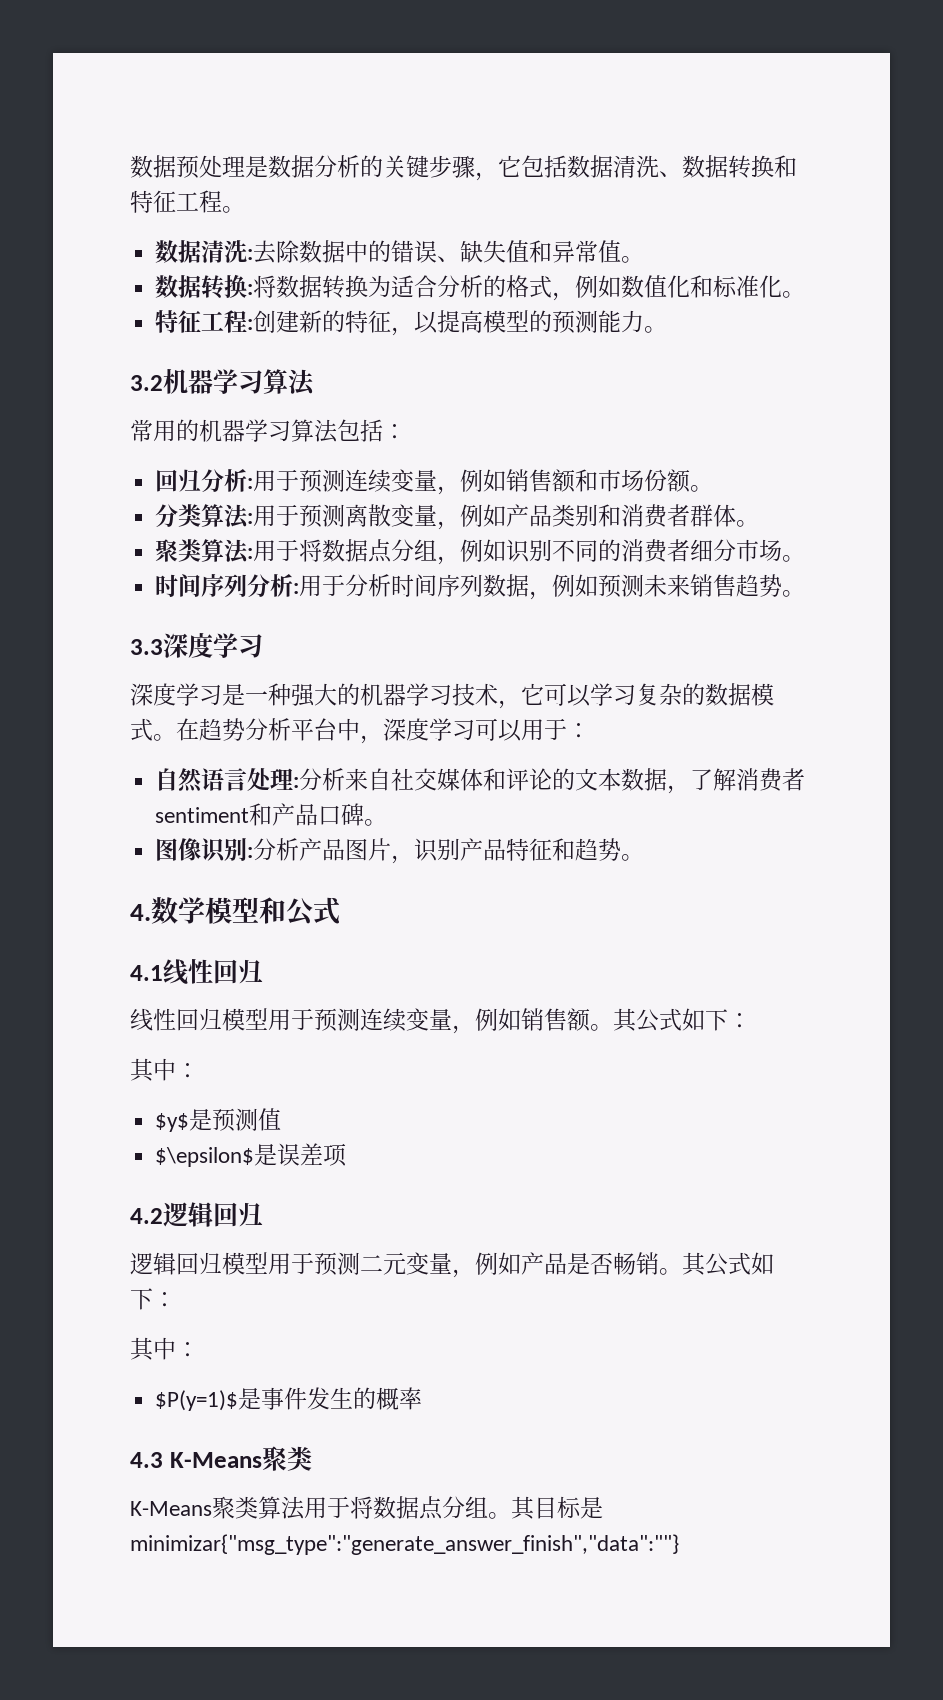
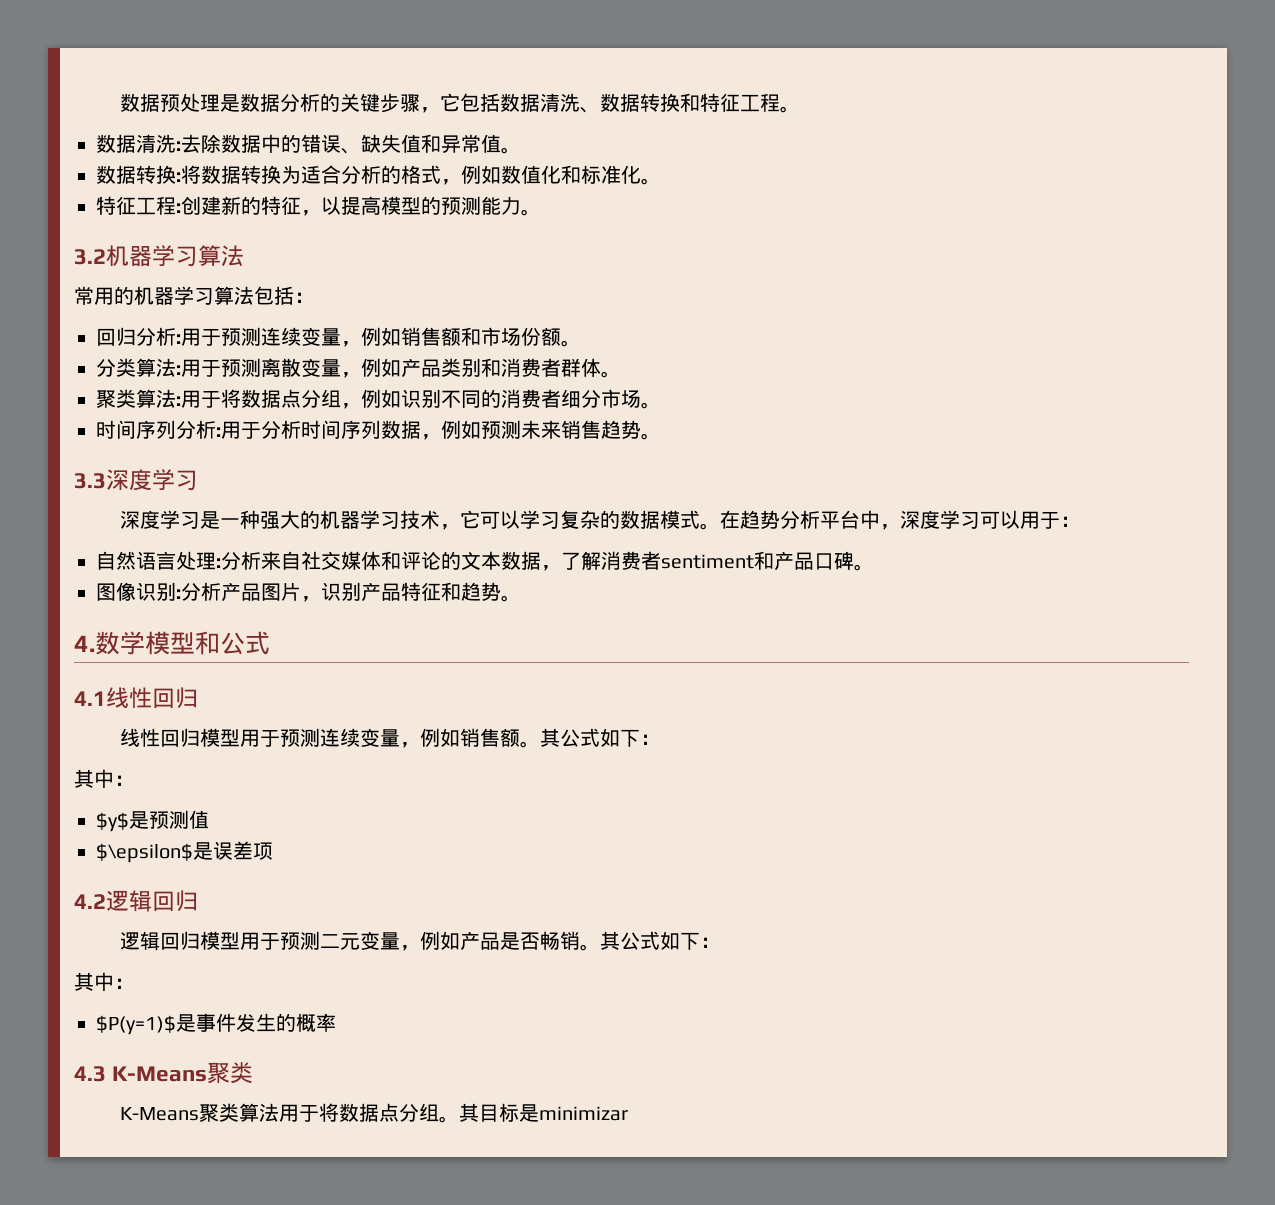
- 其目标是minimizar{"msg_type":"generate_answer_finish","data":""}
+ 其目标是minimizar

